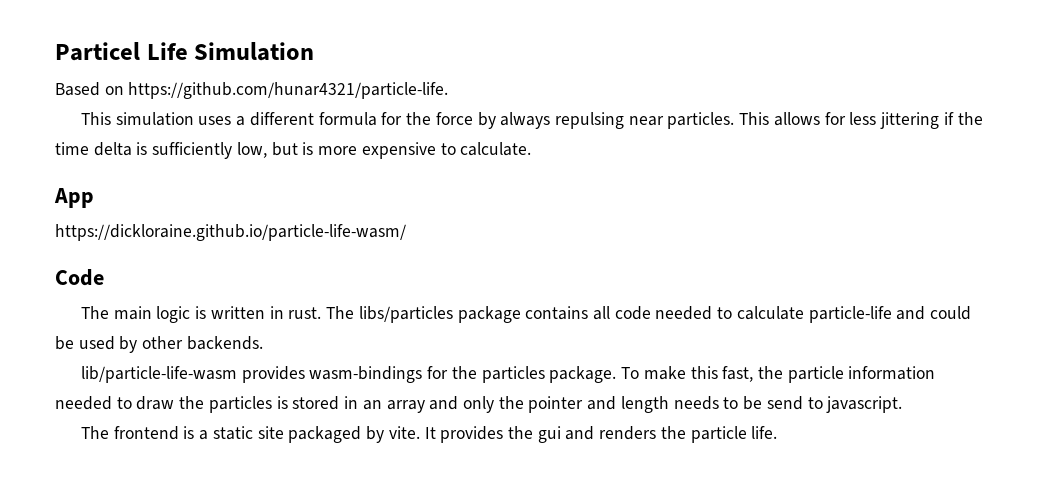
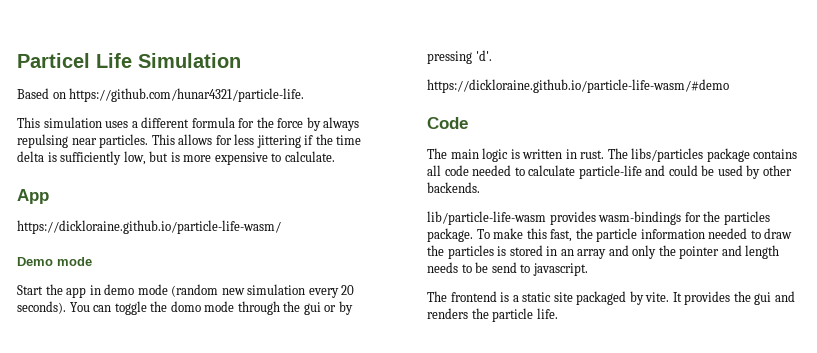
+ Demo mode
+ Start the app in demo mode (random new simulation every 20 seconds). You can toggle the domo mode through the gui or by pressing 'd'.
+ https://dickloraine.github.io/particle-life-wasm/#demo

